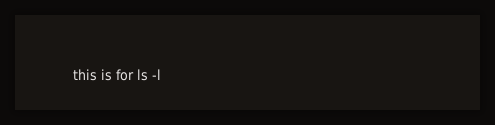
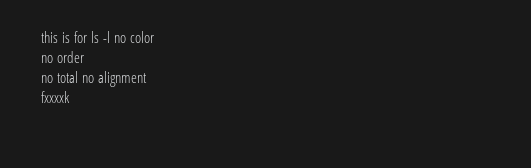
- this is for ls -l
+ this is for ls -l no color
+ no order
+ no total no alignment
+ fxxxxk

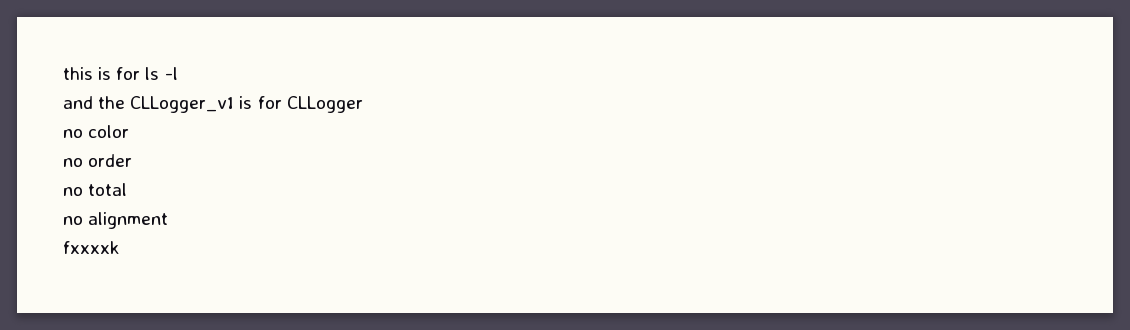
- this is for ls -l no color
+ this is for ls -l
+ and the CLLogger_v1 is for CLLogger
+ no color
- no total no alignment
+ no total
+ no alignment

